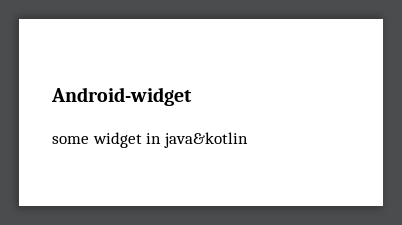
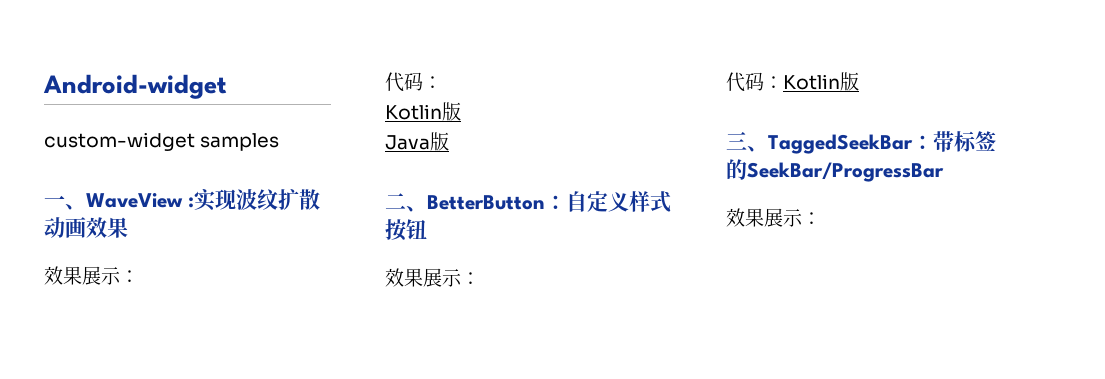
- some widget in java&kotlin
+ custom-widget samples
+ 一、WaveView :实现波纹扩散动画效果
+ 效果展示：
+ 代码：
+ Kotlin版
+ Java版
+ 二、BetterButton：自定义样式按钮
+ 效果展示：
+ 代码：Kotlin版
+ 三、TaggedSeekBar：带标签的SeekBar/ProgressBar
+ 效果展示：

